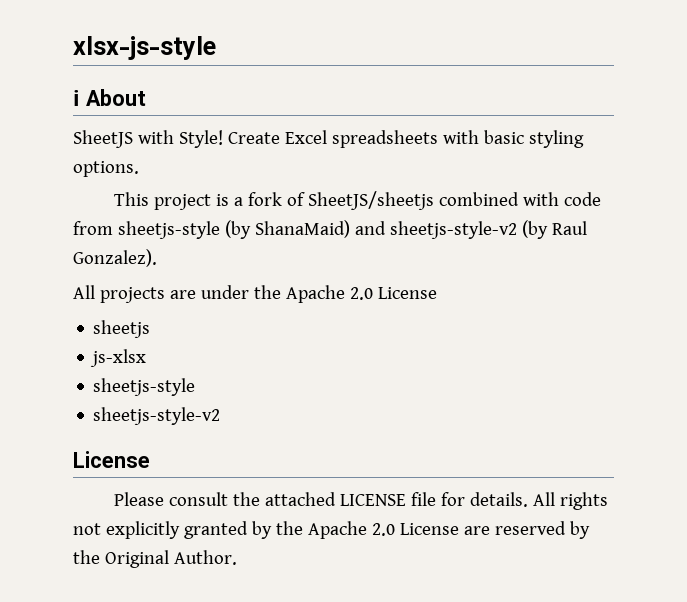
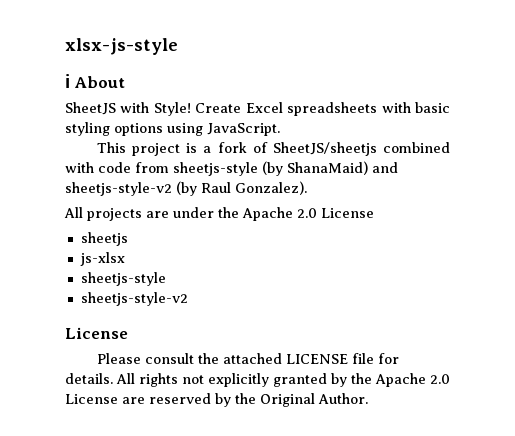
- Create Excel spreadsheets with basic styling options.
+ Create Excel spreadsheets with basic styling options using JavaScript.

